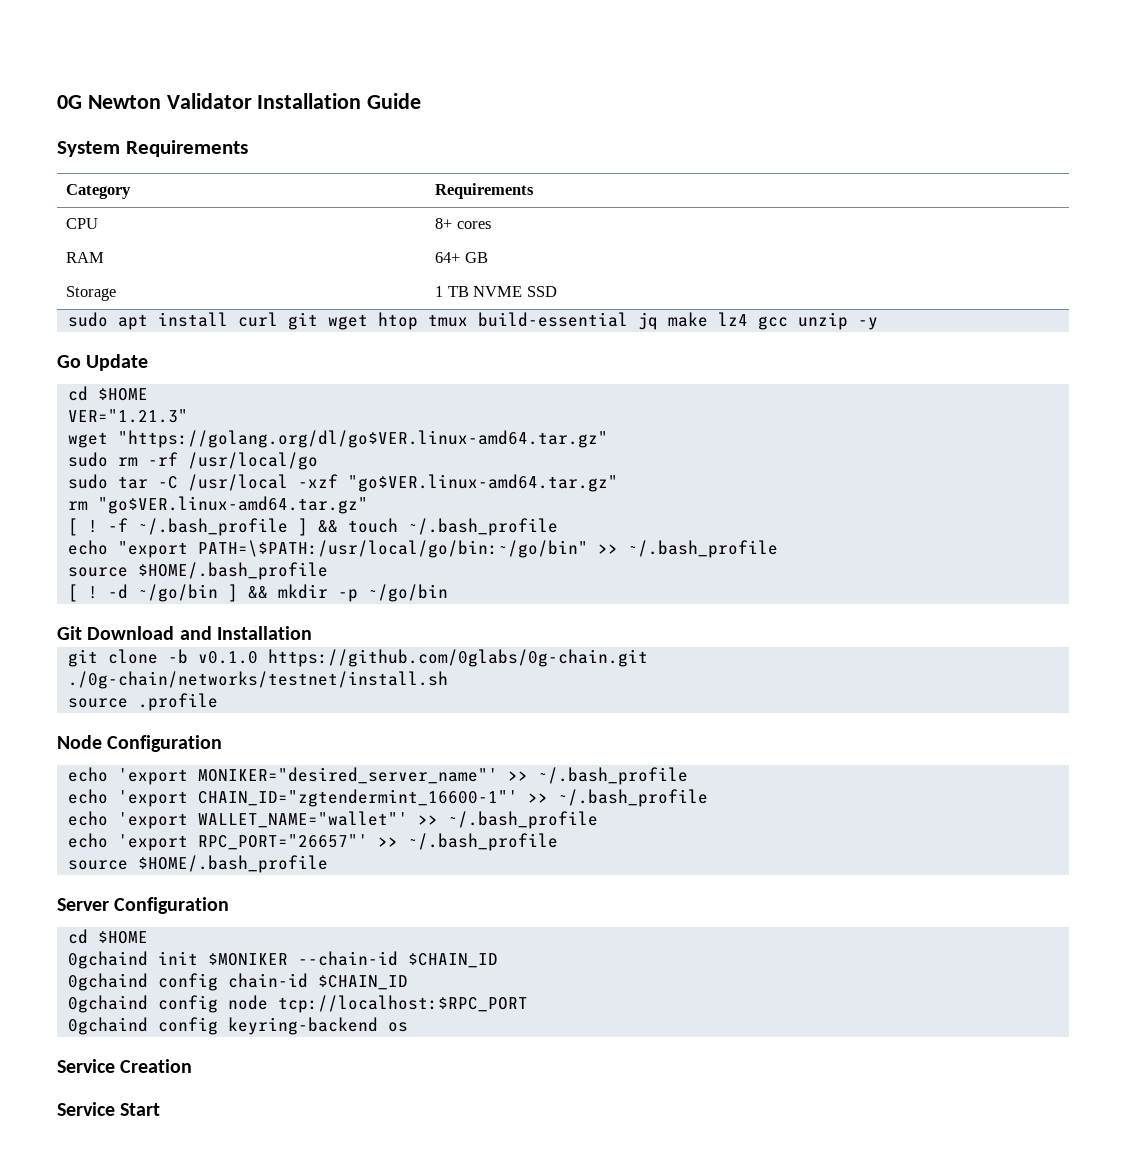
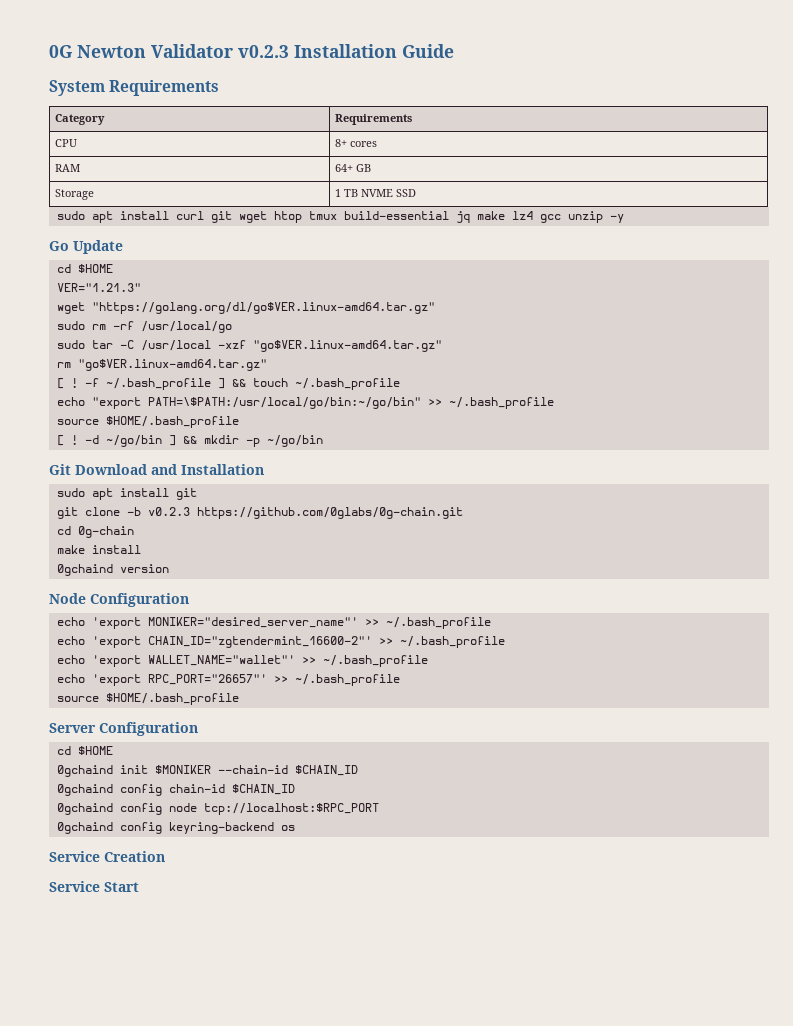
- 0G Newton Validator Installation Guide
+ 0G Newton Validator v0.2.3 Installation Guide
+ sudo apt install git
- git clone -b v0.1.0 https://github.com/0glabs/0g-chain.git
+ git clone -b v0.2.3 https://github.com/0glabs/0g-chain.git
- ./0g-chain/networks/testnet/install.sh
- source .profile
+ cd 0g-chain
+ make install
+ 0gchaind version
- echo 'export CHAIN_ID="zgtendermint_16600-1"' >> ~/.bash_profile
+ echo 'export CHAIN_ID="zgtendermint_16600-2"' >> ~/.bash_profile

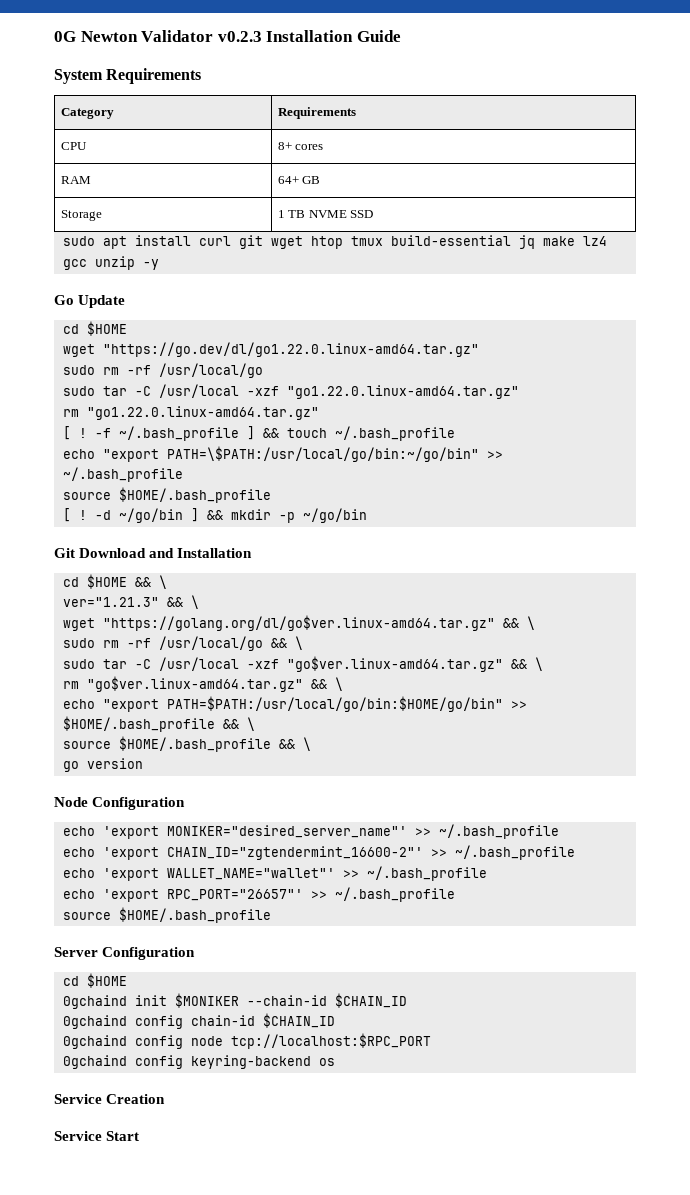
- VER="1.21.3"
- wget "https://golang.org/dl/go$VER.linux-amd64.tar.gz"
+ wget "https://go.dev/dl/go1.22.0.linux-amd64.tar.gz"
- sudo tar -C /usr/local -xzf "go$VER.linux-amd64.tar.gz"
- rm "go$VER.linux-amd64.tar.gz"
+ sudo tar -C /usr/local -xzf "go1.22.0.linux-amd64.tar.gz"
+ rm "go1.22.0.linux-amd64.tar.gz"
- sudo apt install git
- git clone -b v0.2.3 https://github.com/0glabs/0g-chain.git
- cd 0g-chain
- make install
- 0gchaind version
+ cd $HOME && \
+ ver="1.21.3" && \
+ wget "https://golang.org/dl/go$ver.linux-amd64.tar.gz" && \
+ sudo rm -rf /usr/local/go && \
+ sudo tar -C /usr/local -xzf "go$ver.linux-amd64.tar.gz" && \
+ rm "go$ver.linux-amd64.tar.gz" && \
+ echo "export PATH=$PATH:/usr/local/go/bin:$HOME/go/bin" >> $HOME/.bash_profile && \
+ source $HOME/.bash_profile && \
+ go version

